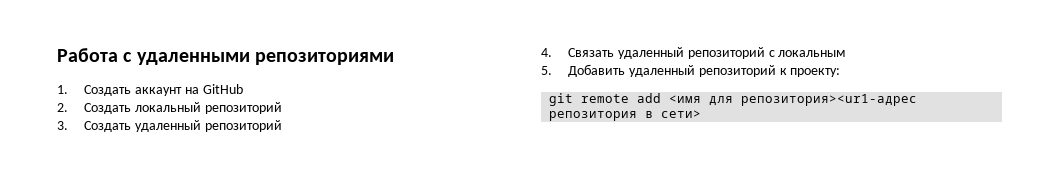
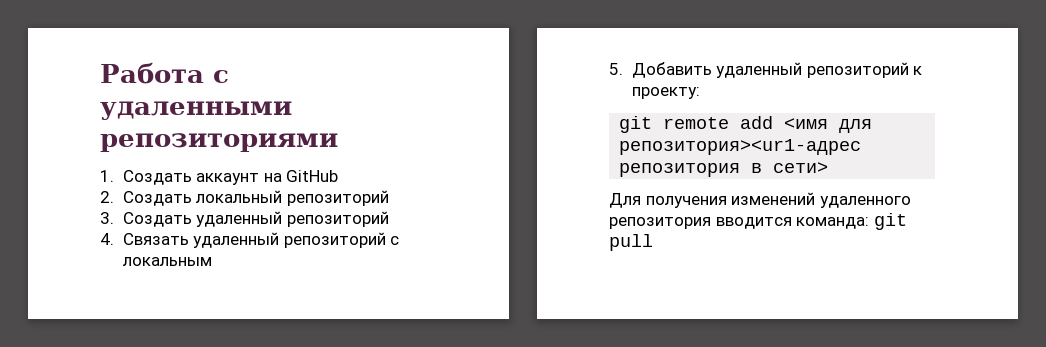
+ Для получения изменений удаленного репозитория вводится команда: git pull

